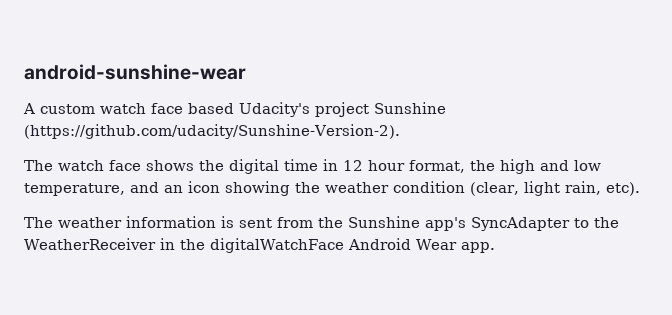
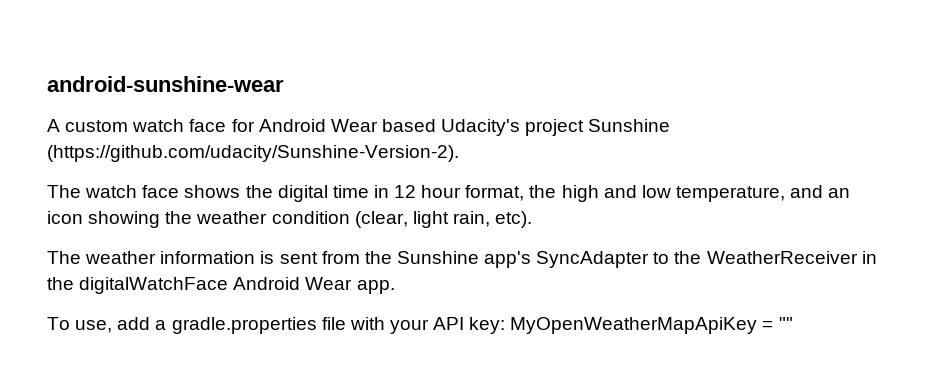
- A custom watch face based Udacity's project Sunshine (https://github.com/udacity/Sunshine-Version-2).
+ A custom watch face for Android Wear based Udacity's project Sunshine (https://github.com/udacity/Sunshine-Version-2).
+ To use, add a gradle.properties file with your API key: MyOpenWeatherMapApiKey = ""

